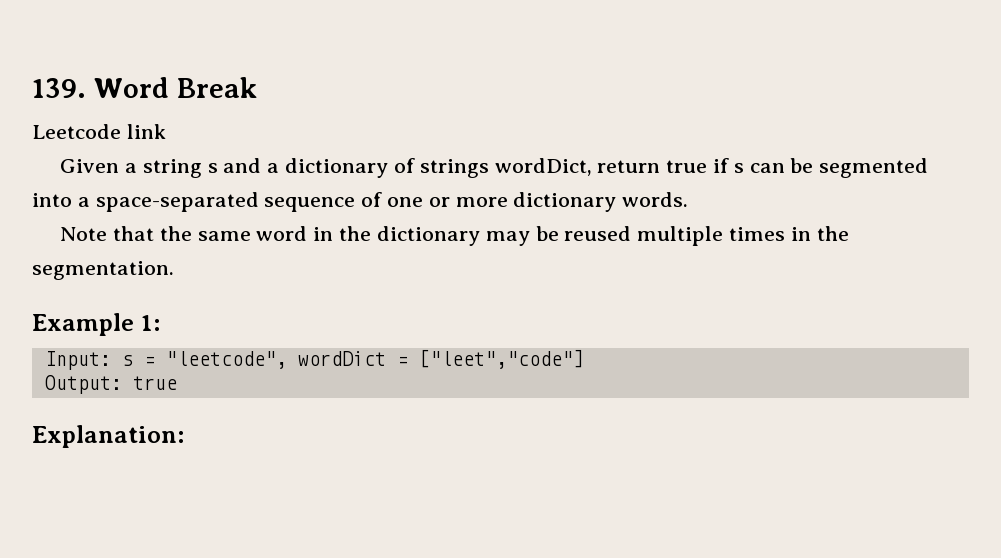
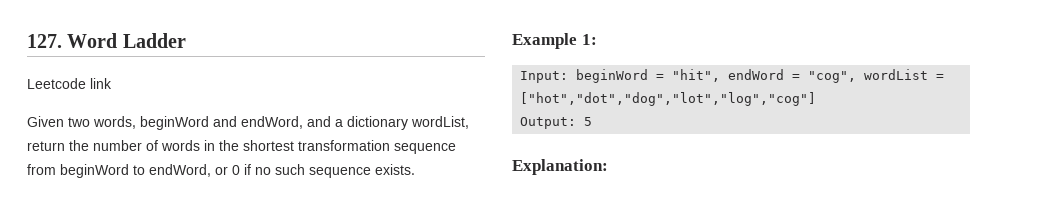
- 139. Word Break
+ 127. Word Ladder
- Given a string s and a dictionary of strings wordDict, return true if s can be segmented into a space-separated sequence of one or more dictionary words.
- Note that the same word in the dictionary may be reused multiple times in the segmentation.
+ Given two words, beginWord and endWord, and a dictionary wordList, return the number of words in the shortest transformation sequence from beginWord to endWord, or 0 if no such sequence exists.
  Example 1:
- Input: s = "leetcode", wordDict = ["leet","code"]
+ Input: beginWord = "hit", endWord = "cog", wordList = ["hot","dot","dog","lot","log","cog"]
- Output: true
+ Output: 5

